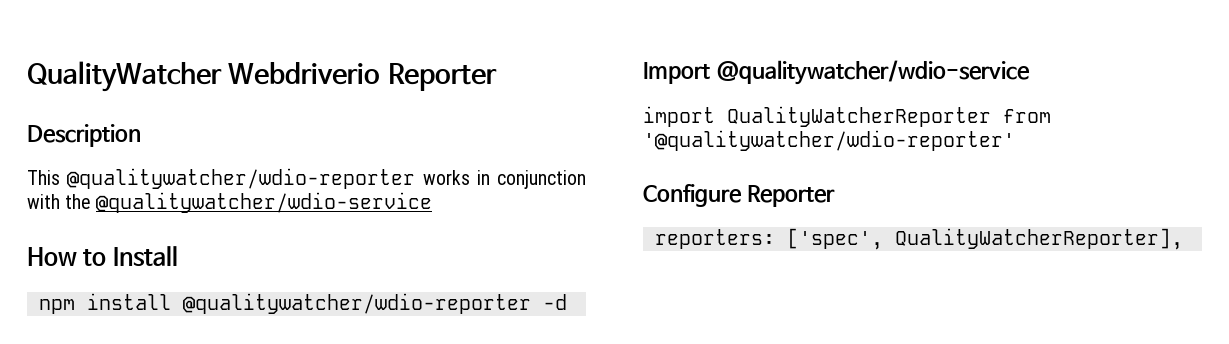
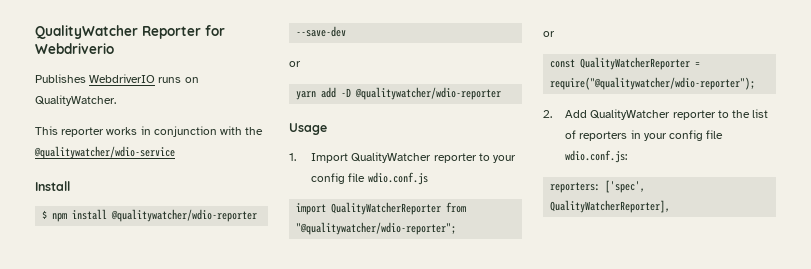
- QualityWatcher Webdriverio Reporter
- Description
+ QualityWatcher Reporter for Webdriverio
+ Publishes WebdriverIO runs on QualityWatcher.
- This @qualitywatcher/wdio-reporter works in conjunction with the @qualitywatcher/wdio-service
+ This reporter works in conjunction with the @qualitywatcher/wdio-service
- How to Install
+ Install
- npm install @qualitywatcher/wdio-reporter -d
- Import @qualitywatcher/wdio-service
- import QualityWatcherReporter from '@qualitywatcher/wdio-reporter'
- Configure Reporter
+ $ npm install @qualitywatcher/wdio-reporter --save-dev
+ or
+ yarn add -D @qualitywatcher/wdio-reporter
+ Usage
+ 1. Import QualityWatcher reporter to your config file wdio.conf.js
+ import QualityWatcherReporter from "@qualitywatcher/wdio-reporter";
+ or
+ const QualityWatcherReporter = require("@qualitywatcher/wdio-reporter");
+ 2. Add QualityWatcher reporter to the list of reporters in your config file wdio.conf.js:

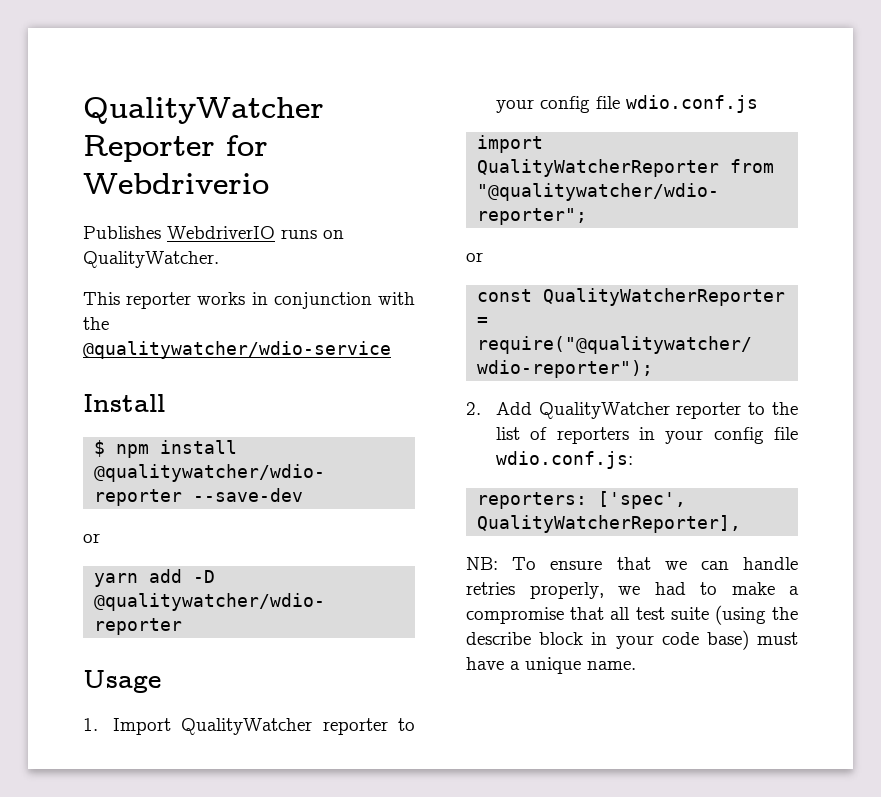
+ NB: To ensure that we can handle retries properly, we had to make a compromise that all test suite (using the describe block in your code base) must have a unique name.

